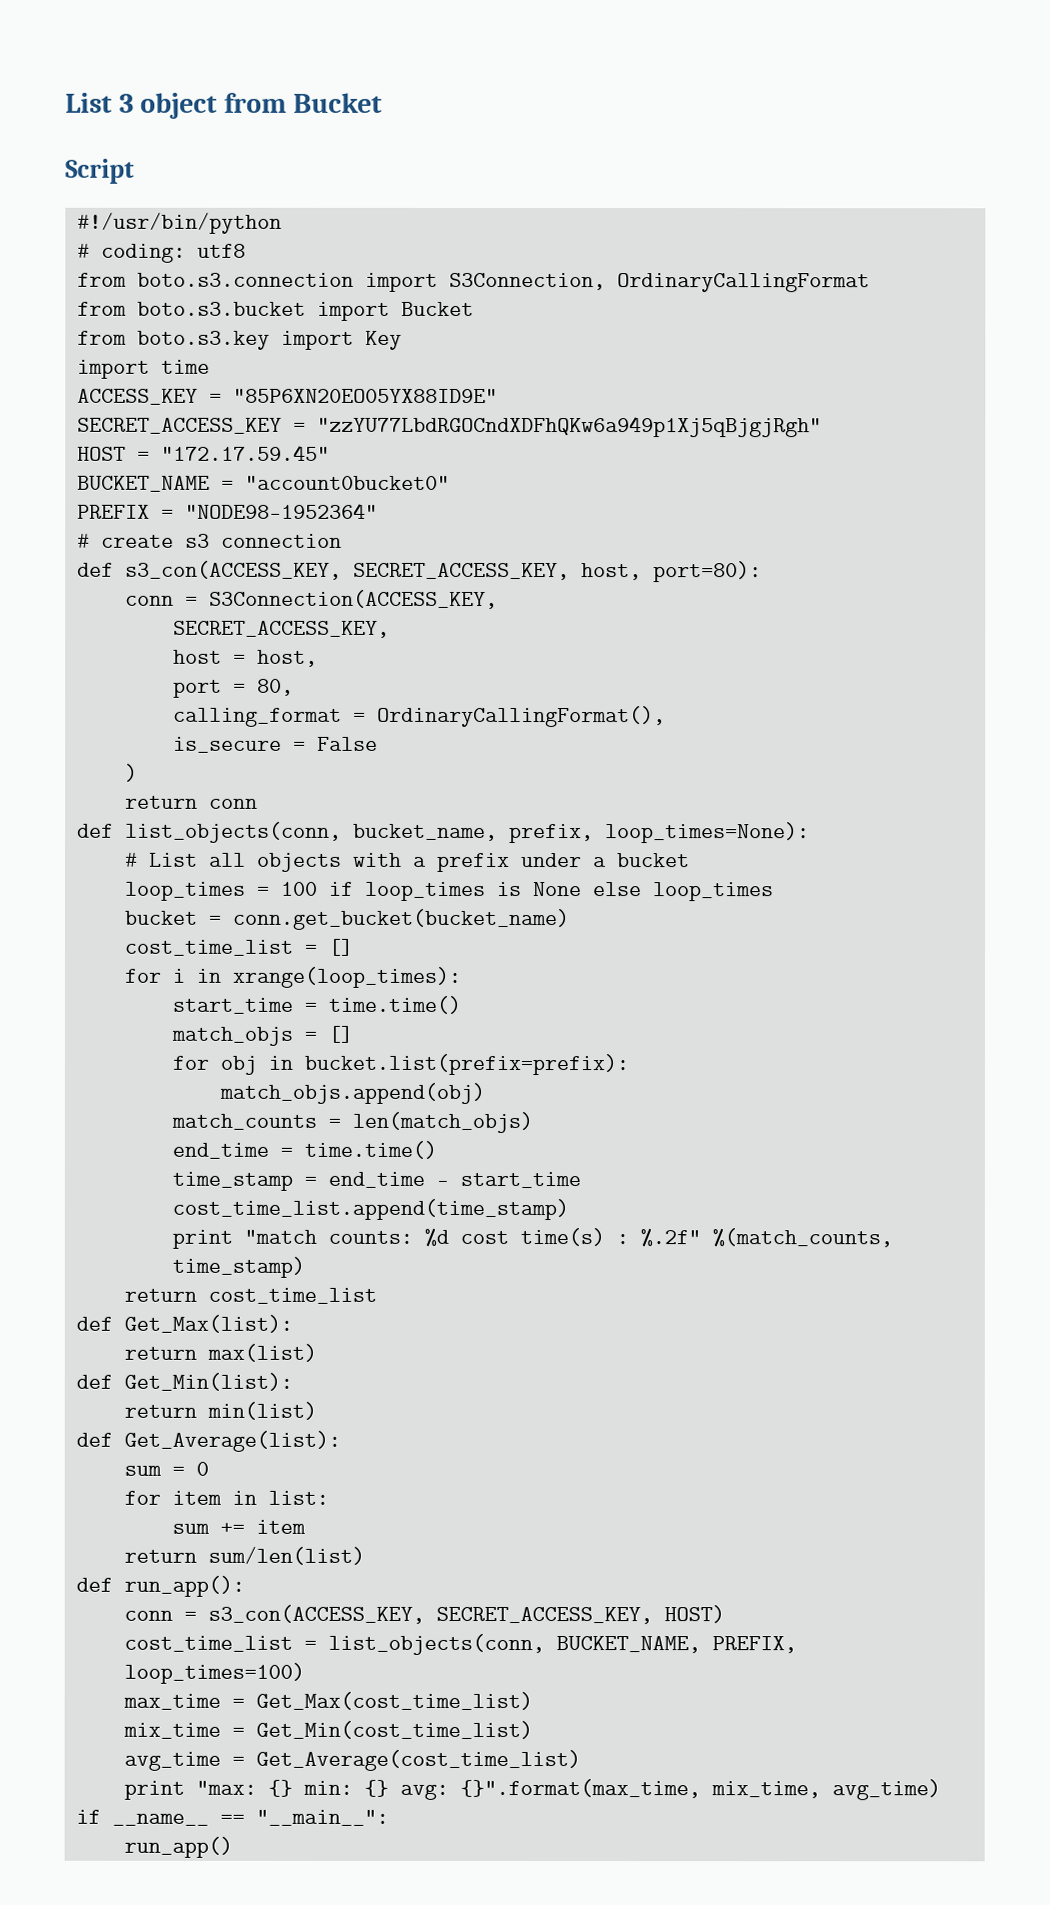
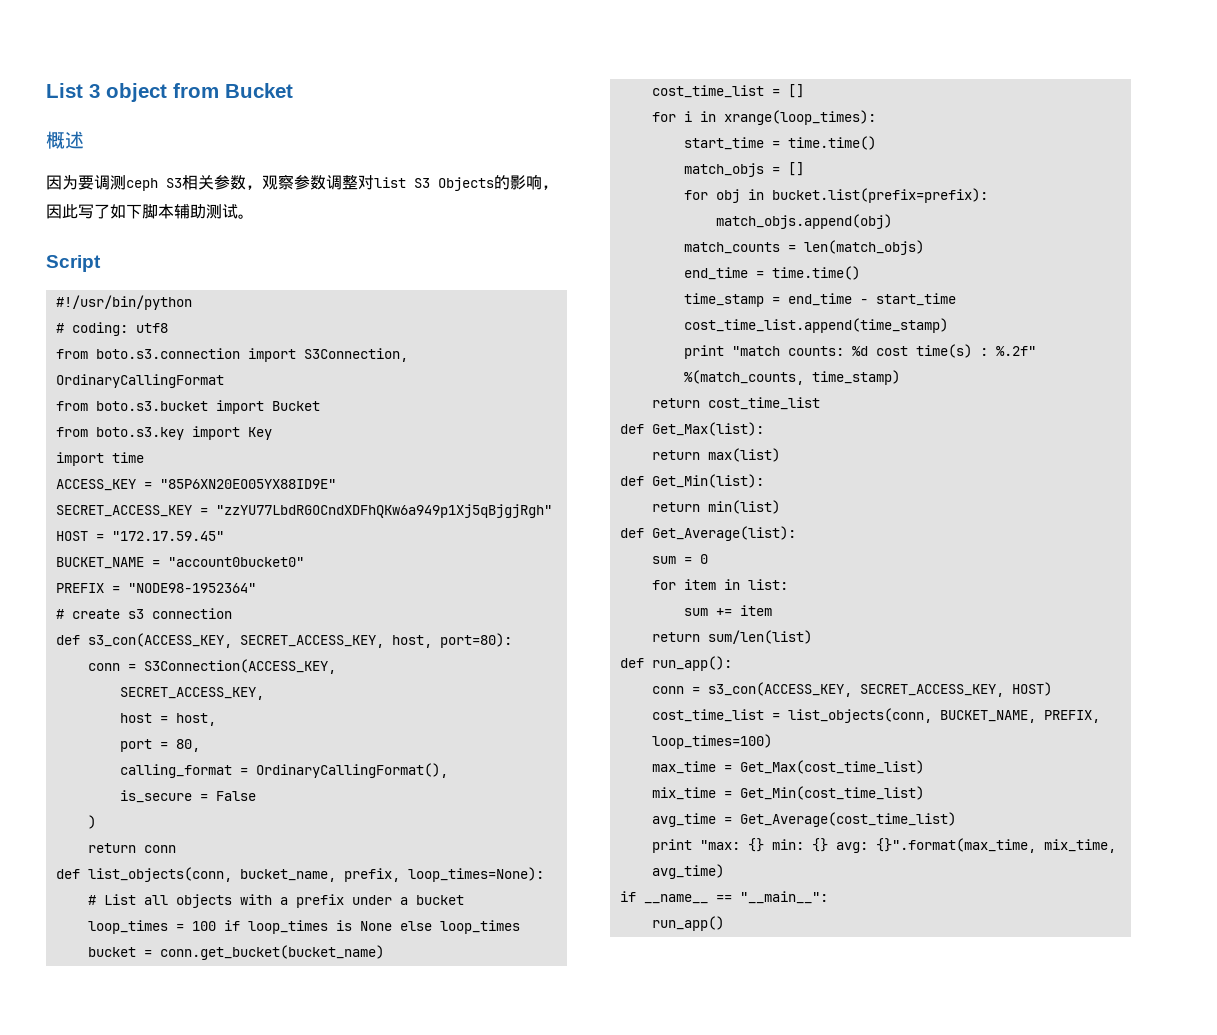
+ 概述
+ 因为要调测ceph S3相关参数，观察参数调整对list S3 Objects的影响，因此写了如下脚本辅助测试。

